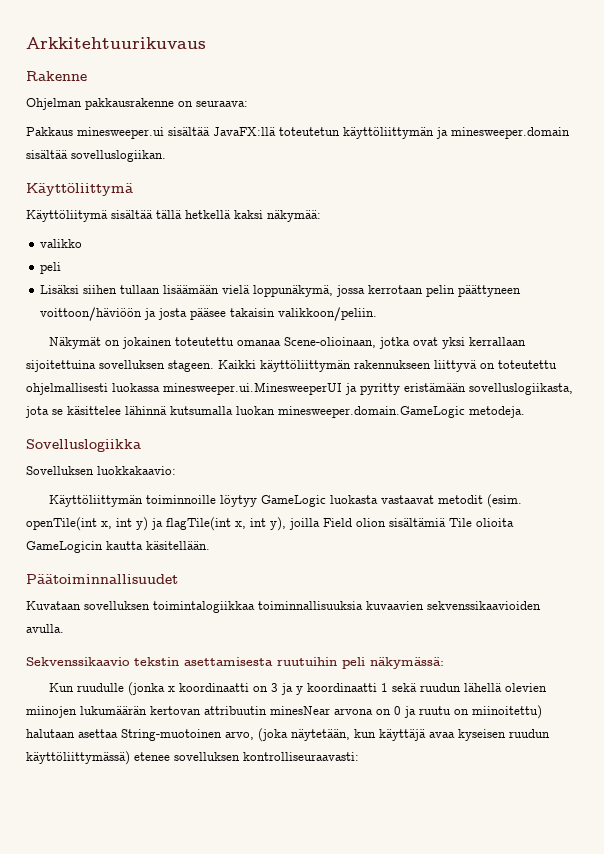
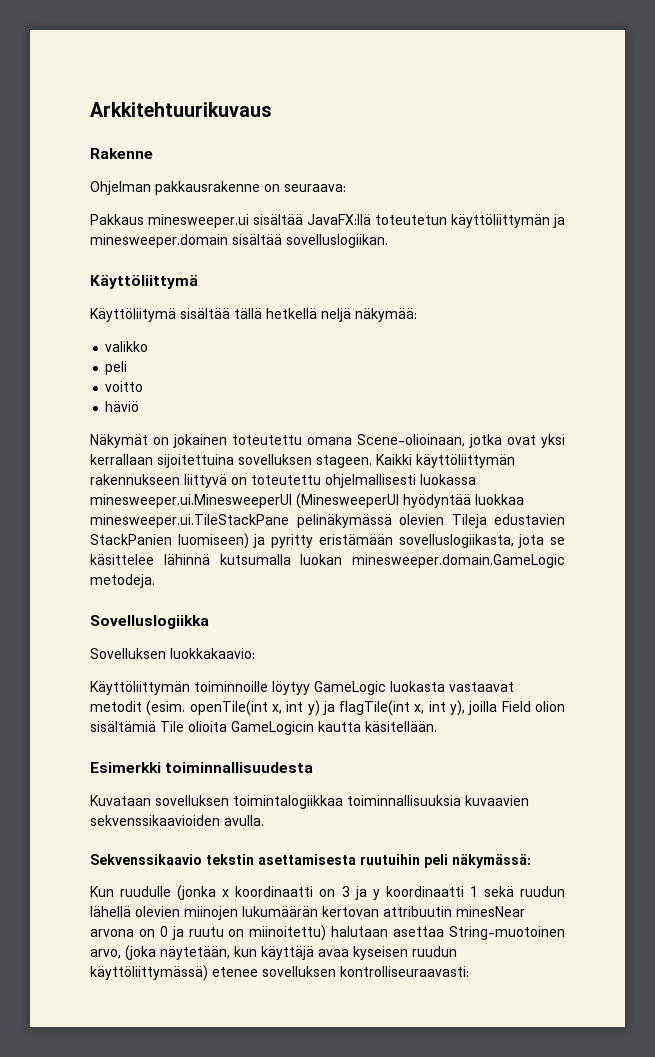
- Käyttöliitymä sisältää tällä hetkellä kaksi näkymää:
+ Käyttöliitymä sisältää tällä hetkellä neljä näkymää:
- Lisäksi siihen tullaan lisäämään vielä loppunäkymä, jossa kerrotaan pelin päättyneen voittoon/häviöön ja josta pääsee takaisin valikkoon/peliin.
+ voitto
+ häviö
- Näkymät on jokainen toteutettu omanaa Scene-olioinaan, jotka ovat yksi kerrallaan sijoitettuina sovelluksen stageen.
+ Näkymät on jokainen toteutettu omana Scene-olioinaan, jotka ovat yksi kerrallaan sijoitettuina sovelluksen stageen.
- Kaikki käyttöliittymän rakennukseen liittyvä on toteutettu ohjelmallisesti luokassa minesweeper.ui.MinesweeperUI ja pyritty eristämään sovelluslogiikasta, jota se käsittelee lähinnä kutsumalla luokan minesweeper.domain.GameLogic metodeja.
+ Kaikki käyttöliittymän rakennukseen liittyvä on toteutettu ohjelmallisesti luokassa minesweeper.ui.MinesweeperUI (MinesweeperUI hyödyntää luokkaa minesweeper.ui.TileStackPane pelinäkymässä olevien Tileja edustavien StackPanien luomiseen) ja pyritty eristämään sovelluslogiikasta, jota se käsittelee lähinnä kutsumalla luokan minesweeper.domain.GameLogic metodeja.
- Päätoiminnallisuudet
+ Esimerkki toiminnallisuudesta

